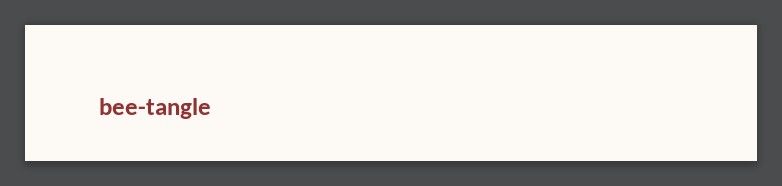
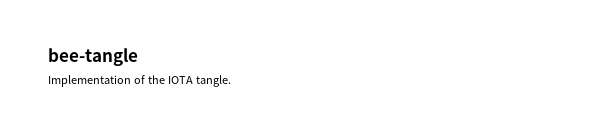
+ Implementation of the IOTA tangle.

